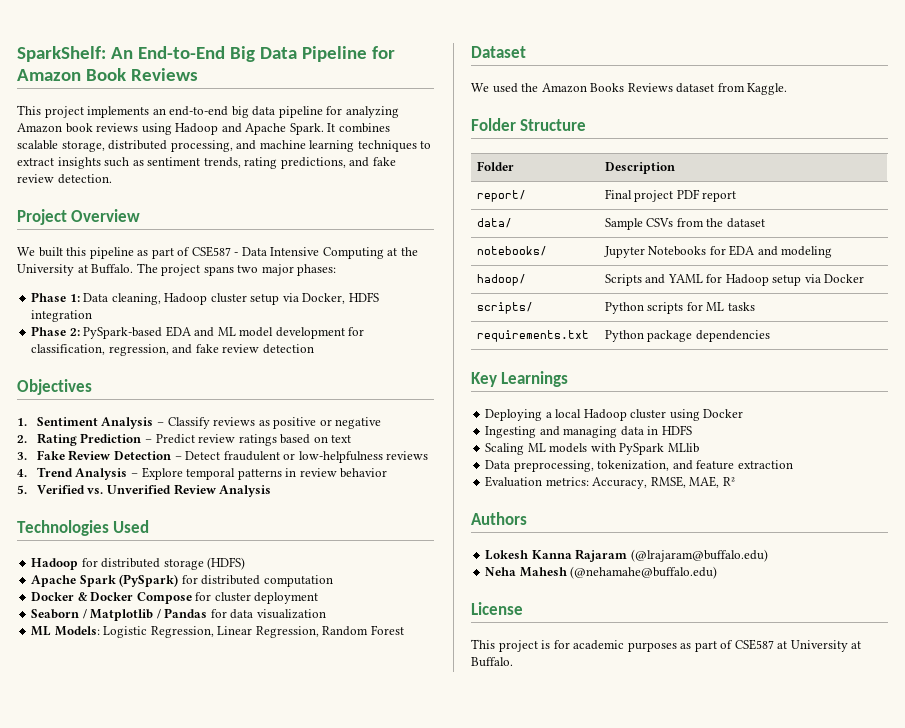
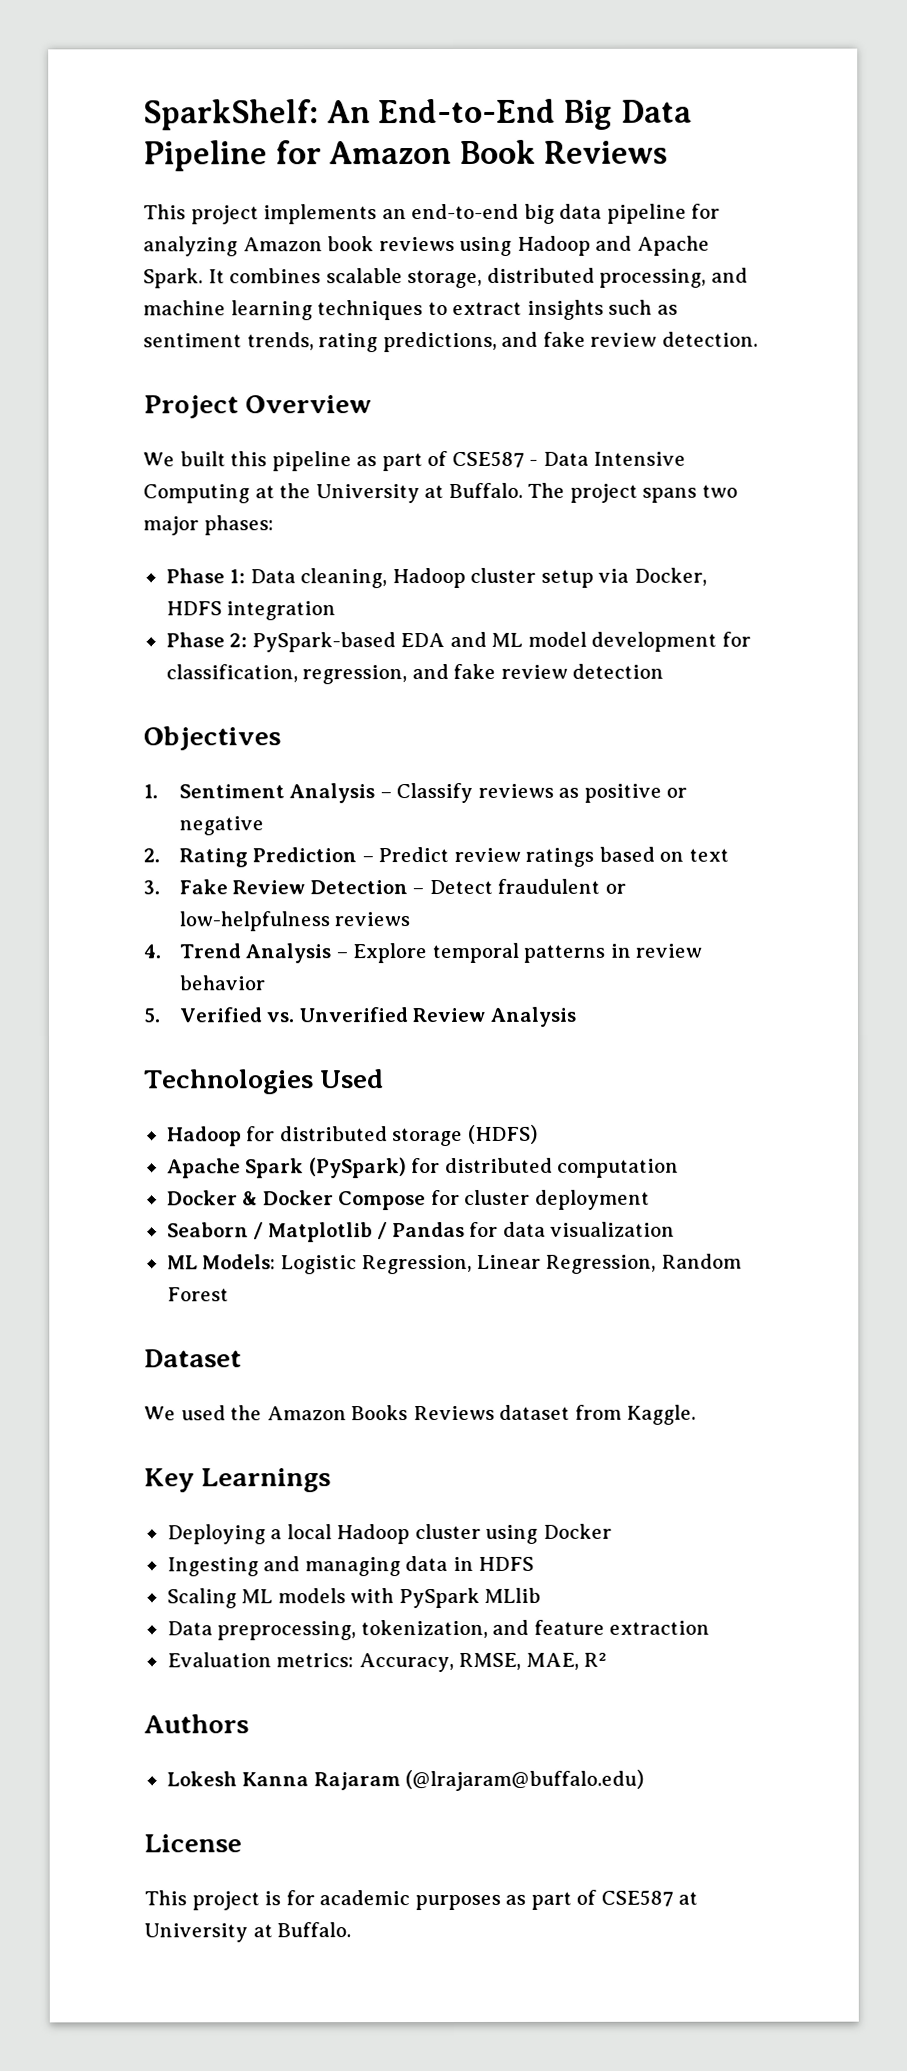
- Folder Structure
- Folder | Description
- report/ | Final project PDF report
- data/ | Sample CSVs from the dataset
- notebooks/ | Jupyter Notebooks for EDA and modeling
- hadoop/ | Scripts and YAML for Hadoop setup via Docker
- scripts/ | Python scripts for ML tasks
- requirements.txt | Python package dependencies
- Neha Mahesh (@nehamahe@buffalo.edu)

